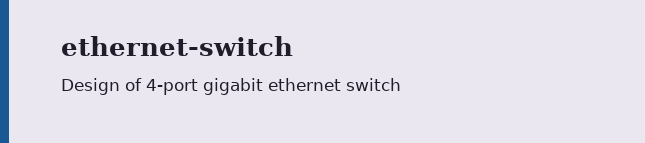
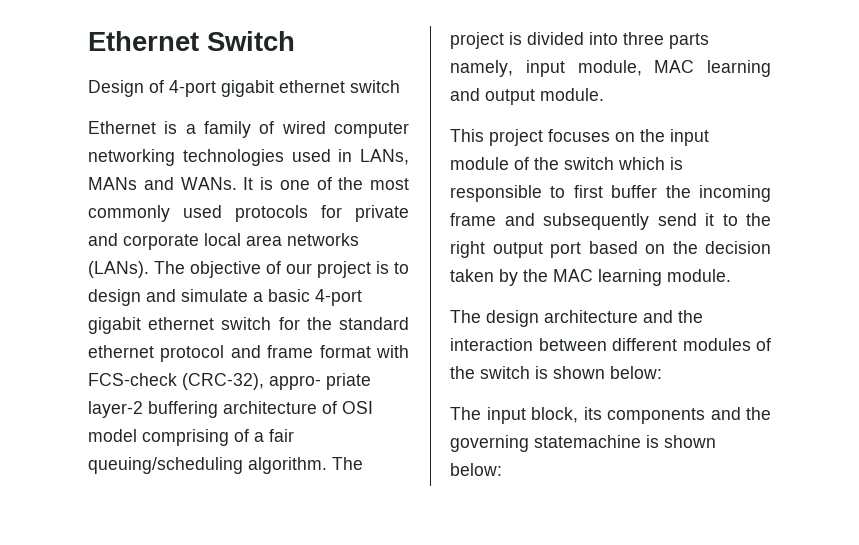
- ethernet-switch
+ Ethernet Switch
+ Ethernet is a family of wired computer networking technologies used in LANs, MANs and WANs. It is one of the most commonly used protocols for private and corporate local area networks (LANs). The objective of our project is to design and simulate a basic 4-port gigabit ethernet switch for the standard ethernet protocol and frame format with FCS-check (CRC-32), appro- priate layer-2 buffering architecture of OSI model comprising of a fair queuing/scheduling algorithm. The project is divided into three parts namely, input module, MAC learning and output module.
+ This project focuses on the input module of the switch which is responsible to first buffer the incoming frame and subsequently send it to the right output port based on the decision taken by the MAC learning module.
+ The design architecture and the interaction between different modules of the switch is shown below:
+ The input block, its components and the governing statemachine is shown below:

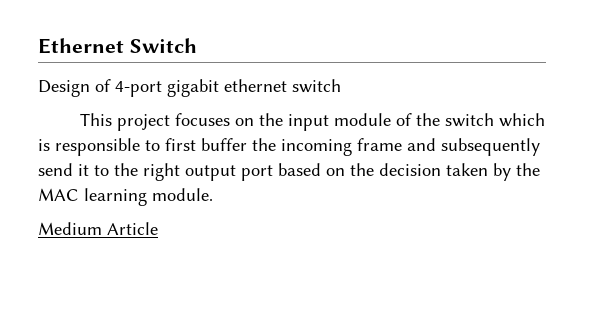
- Ethernet is a family of wired computer networking technologies used in LANs, MANs and WANs. It is one of the most commonly used protocols for private and corporate local area networks (LANs). The objective of our project is to design and simulate a basic 4-port gigabit ethernet switch for the standard ethernet protocol and frame format with FCS-check (CRC-32), appro- priate layer-2 buffering architecture of OSI model comprising of a fair queuing/scheduling algorithm. The project is divided into three parts namely, input module, MAC learning and output module.
- The design architecture and the interaction between different modules of the switch is shown below:
- The input block, its components and the governing statemachine is shown below:
+ Medium Article

